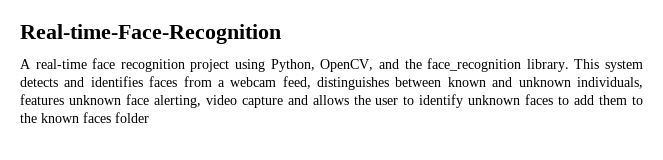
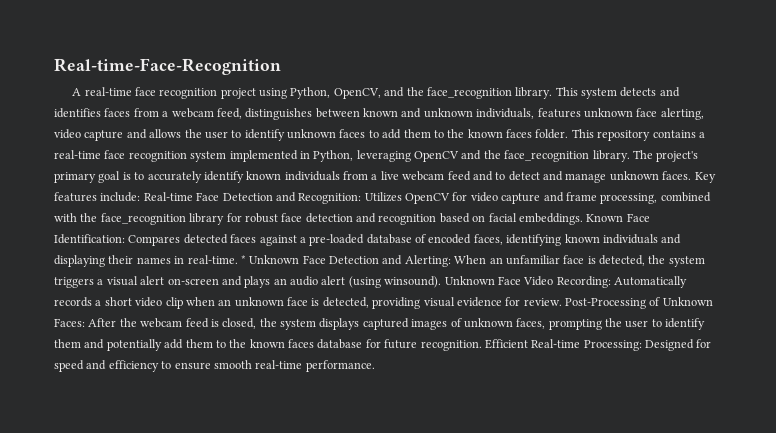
- This system detects and identifies faces from a webcam feed, distinguishes between known and unknown individuals, features unknown face alerting, video capture and allows the user to identify unknown faces to add them to the known faces folder
+ This system detects and identifies faces from a webcam feed, distinguishes between known and unknown individuals, features unknown face alerting, video capture and allows the user to identify unknown faces to add them to the known faces folder. This repository contains a real-time face recognition system implemented in Python, leveraging OpenCV and the face_recognition library. The project's primary goal is to accurately identify known individuals from a live webcam feed and to detect and manage unknown faces. Key features include: Real-time Face Detection and Recognition: Utilizes OpenCV for video capture and frame processing, combined with the face_recognition library for robust face detection and recognition based on facial embeddings. Known Face Identification: Compares detected faces against a pre-loaded database of encoded faces, identifying known individuals and displaying their names in real-time. * Unknown Face Detection and Alerting: When an unfamiliar face is detected, the system triggers a visual alert on-screen and plays an audio alert (using winsound). Unknown Face Video Recording: Automatically records a short video clip when an unknown face is detected, providing visual evidence for review. Post-Processing of Unknown Faces: After the webcam feed is closed, the system displays captured images of unknown faces, prompting the user to identify them and potentially add them to the known faces database for future recognition. Efficient Real-time Processing: Designed for speed and efficiency to ensure smooth real-time performance.

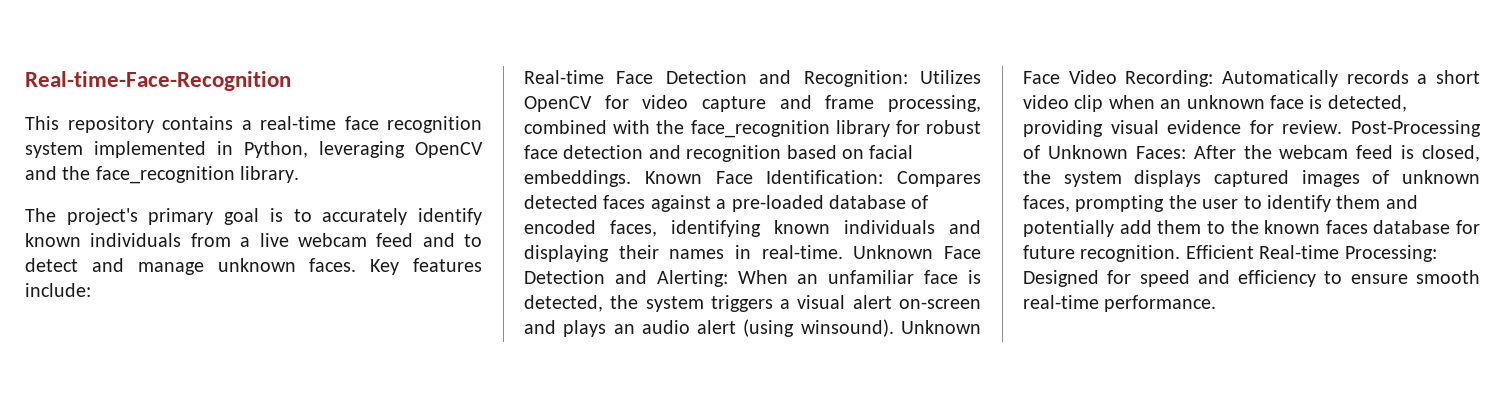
- A real-time face recognition project using Python, OpenCV, and the face_recognition library. This system detects and identifies faces from a webcam feed, distinguishes between known and unknown individuals, features unknown face alerting, video capture and allows the user to identify unknown faces to add them to the known faces folder. This repository contains a real-time face recognition system implemented in Python, leveraging OpenCV and the face_recognition library. The project's primary goal is to accurately identify known individuals from a live webcam feed and to detect and manage unknown faces.
+ This repository contains a real-time face recognition system implemented in Python, leveraging OpenCV and the face_recognition library.
+ The project's primary goal is to accurately identify known individuals from a live webcam feed and to detect and manage unknown faces.
- Key features include: Real-time Face Detection and Recognition: Utilizes OpenCV for video capture and frame processing, combined with the face_recognition library for robust face detection and recognition based on facial embeddings.
+ Key features include:
+ Real-time Face Detection and Recognition: Utilizes OpenCV for video capture and frame processing, combined with the face_recognition library for robust face detection and recognition based on facial embeddings.
- * Unknown Face Detection and Alerting: When an unfamiliar face is detected, the system triggers a visual alert on-screen and plays an audio alert (using winsound).
+ Unknown Face Detection and Alerting: When an unfamiliar face is detected, the system triggers a visual alert on-screen and plays an audio alert (using winsound).

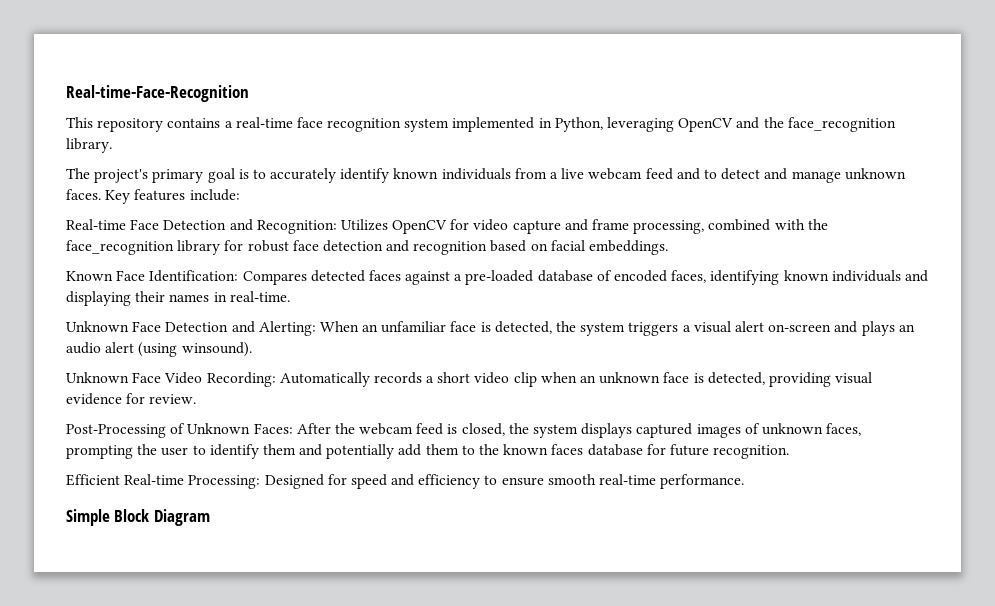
- Utilizes OpenCV for video capture and frame processing, combined with the face_recognition library for robust face detection and recognition based on facial embeddings. Known Face Identification:
+ Utilizes OpenCV for video capture and frame processing, combined with the face_recognition library for robust face detection and recognition based on facial embeddings.
+ Known Face Identification:
- Compares detected faces against a pre-loaded database of encoded faces, identifying known individuals and displaying their names in real-time. Unknown Face Detection and Alerting:
+ Compares detected faces against a pre-loaded database of encoded faces, identifying known individuals and displaying their names in real-time.
+ Unknown Face Detection and Alerting:
- When an unfamiliar face is detected, the system triggers a visual alert on-screen and plays an audio alert (using winsound). Unknown Face Video Recording:
+ When an unfamiliar face is detected, the system triggers a visual alert on-screen and plays an audio alert (using winsound).
+ Unknown Face Video Recording:
- Automatically records a short video clip when an unknown face is detected, providing visual evidence for review. Post-Processing of Unknown Faces:
+ Automatically records a short video clip when an unknown face is detected, providing visual evidence for review.
+ Post-Processing of Unknown Faces:
- After the webcam feed is closed, the system displays captured images of unknown faces, prompting the user to identify them and potentially add them to the known faces database for future recognition. Efficient Real-time Processing:
+ After the webcam feed is closed, the system displays captured images of unknown faces, prompting the user to identify them and potentially add them to the known faces database for future recognition.
+ Efficient Real-time Processing:
+ Simple Block Diagram

